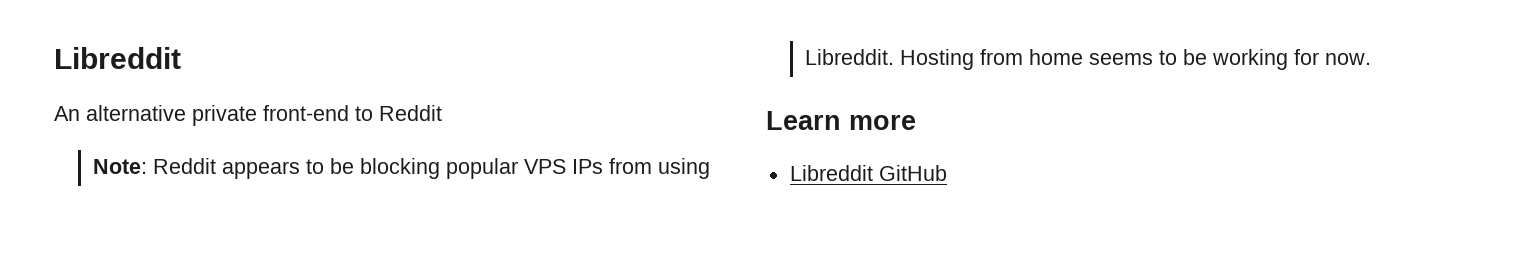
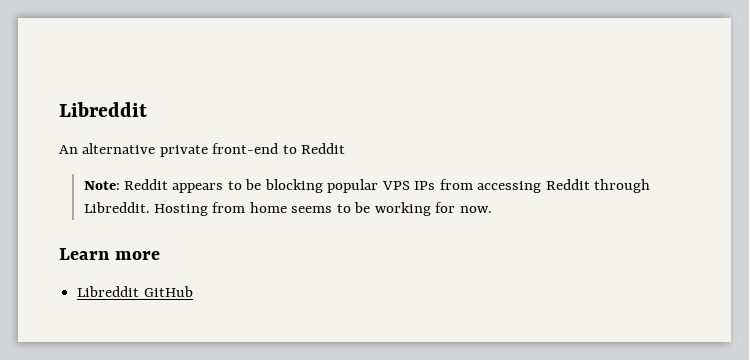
- Note: Reddit appears to be blocking popular VPS IPs from using Libreddit.
+ Note: Reddit appears to be blocking popular VPS IPs from accessing Reddit through Libreddit.

